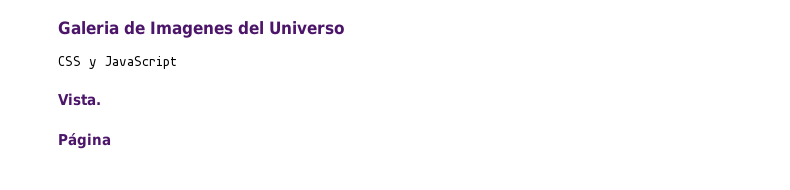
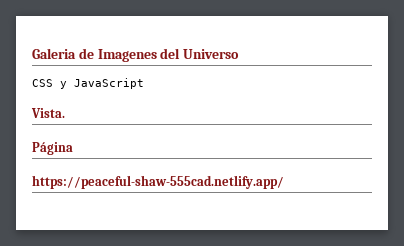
+ https://peaceful-shaw-555cad.netlify.app/

